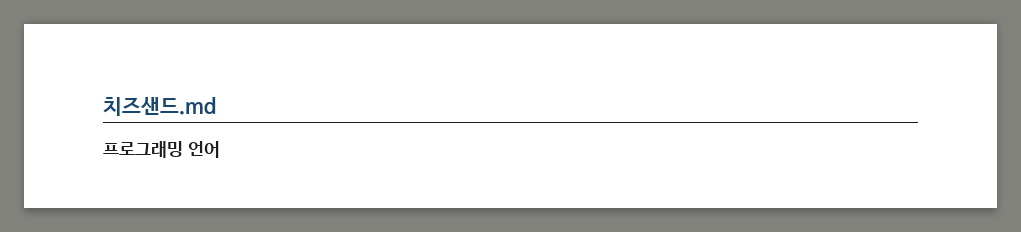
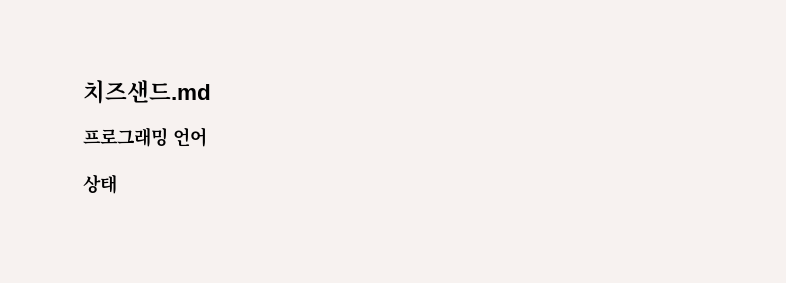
+ 상태

